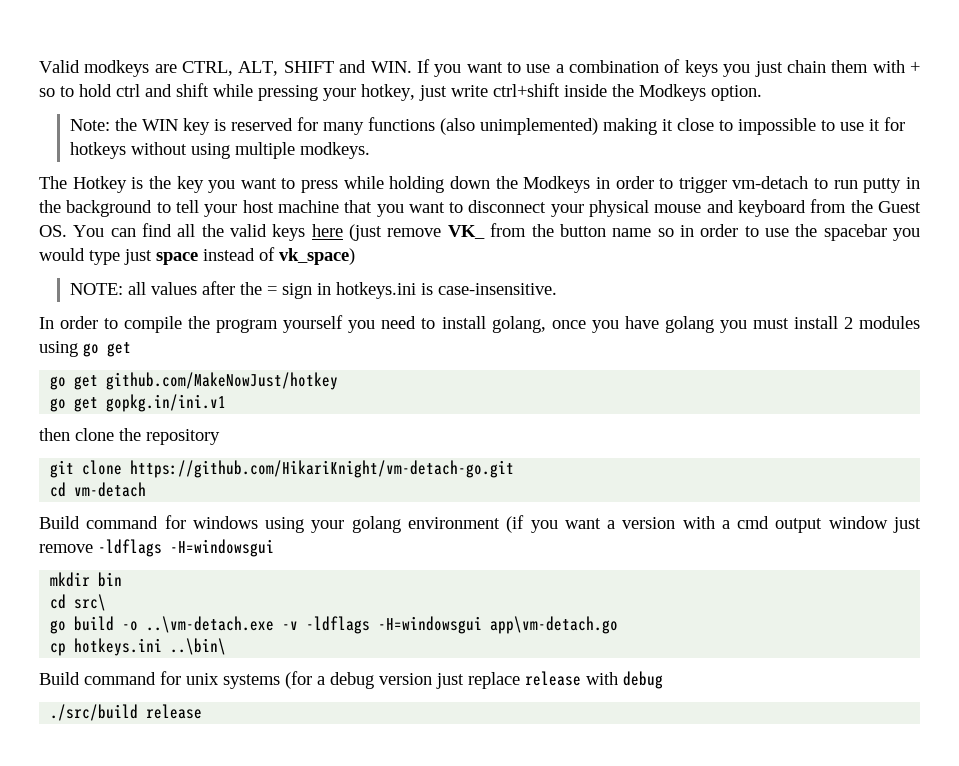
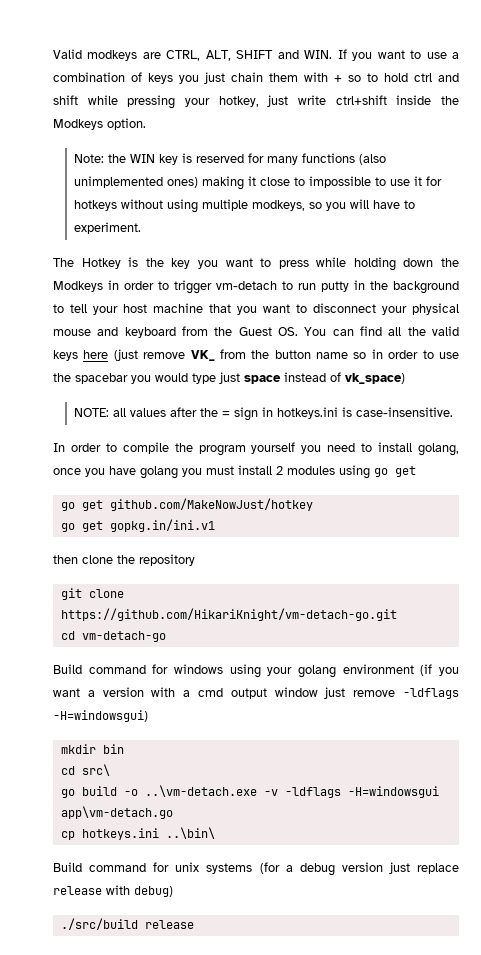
- Note: the WIN key is reserved for many functions (also unimplemented) making it close to impossible to use it for hotkeys without using multiple modkeys.
+ Note: the WIN key is reserved for many functions (also unimplemented ones) making it close to impossible to use it for hotkeys without using multiple modkeys, so you will have to experiment.
- cd vm-detach
+ cd vm-detach-go
- Build command for windows using your golang environment (if you want a version with a cmd output window just remove -ldflags -H=windowsgui
+ Build command for windows using your golang environment (if you want a version with a cmd output window just remove -ldflags -H=windowsgui)
- Build command for unix systems (for a debug version just replace release with debug
+ Build command for unix systems (for a debug version just replace release with debug)

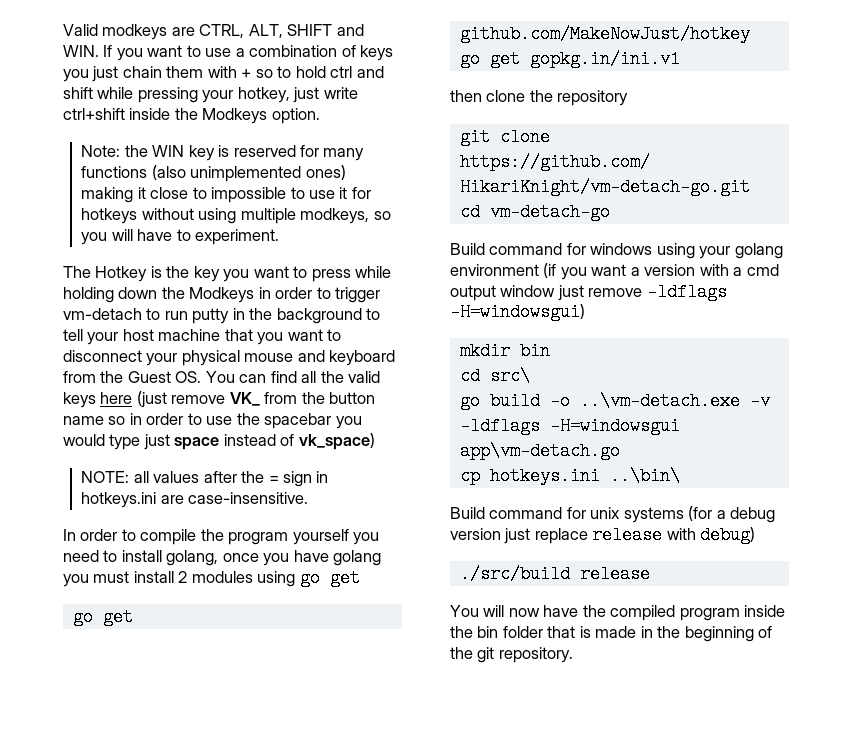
- NOTE: all values after the = sign in hotkeys.ini is case-insensitive.
+ NOTE: all values after the = sign in hotkeys.ini are case-insensitive.
+ You will now have the compiled program inside the bin folder that is made in the beginning of the git repository.

